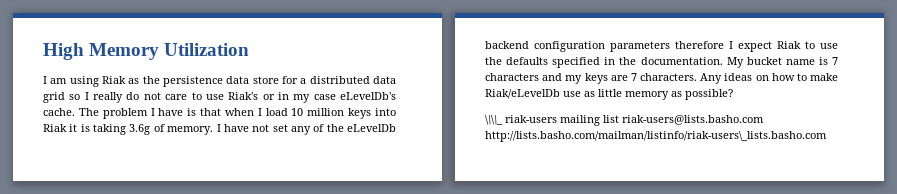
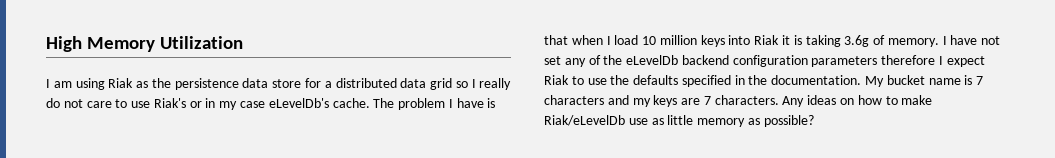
- \\\\_ riak-users mailing list riak-users@lists.basho.com http://lists.basho.com/mailman/listinfo/riak-users\_lists.basho.com

